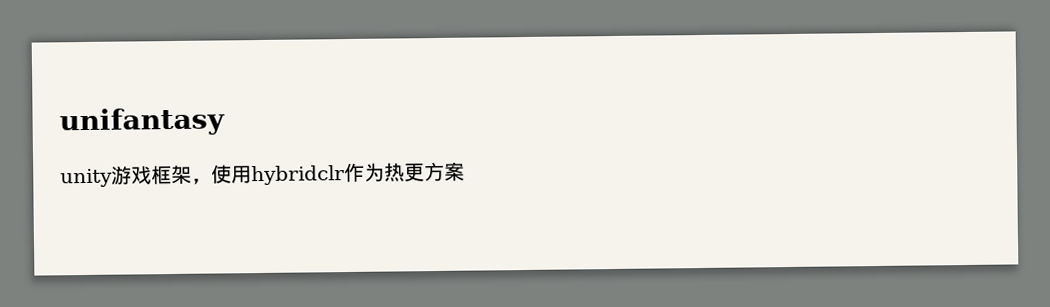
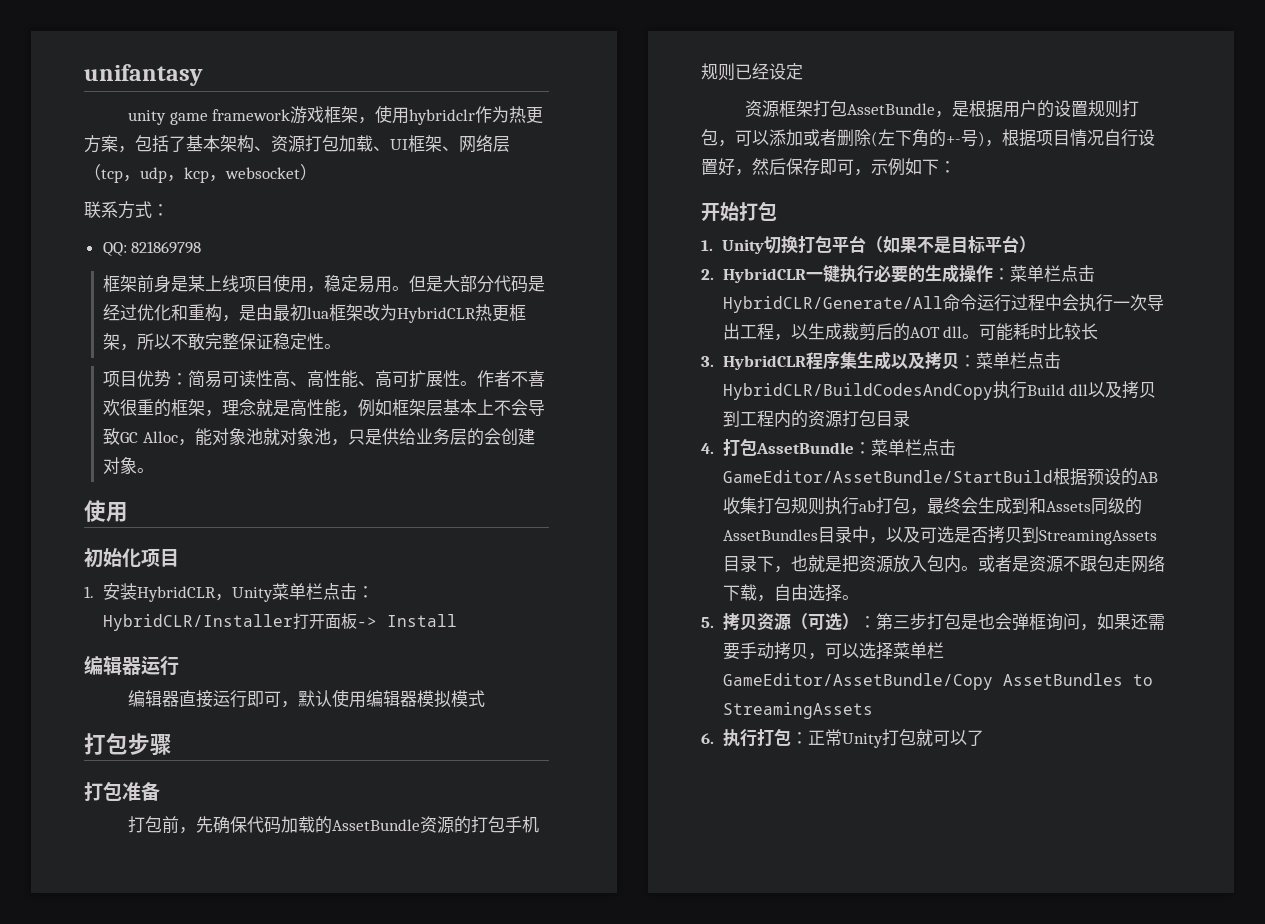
- unity游戏框架，使用hybridclr作为热更方案
+ unity game framework游戏框架，使用hybridclr作为热更方案，包括了基本架构、资源打包加载、UI框架、网络层（tcp，udp，kcp，websocket）
+ 联系方式：
+ QQ: 821869798
+ 框架前身是某上线项目使用，稳定易用。但是大部分代码是经过优化和重构，是由最初lua框架改为HybridCLR热更框架，所以不敢完整保证稳定性。
+ 项目优势：简易可读性高、高性能、高可扩展性。作者不喜欢很重的框架，理念就是高性能，例如框架层基本上不会导致GC Alloc，能对象池就对象池，只是供给业务层的会创建对象。
+ 使用
+ 初始化项目
+ 1.安装HybridCLR，Unity菜单栏点击：HybridCLR/Installer打开面板-> Install
+ 编辑器运行
+ 编辑器直接运行即可，默认使用编辑器模拟模式
+ 打包步骤
+ 打包准备
+ 打包前，先确保代码加载的AssetBundle资源的打包手机规则已经设定
+ 资源框架打包AssetBundle，是根据用户的设置规则打包，可以添加或者删除(左下角的+-号)，根据项目情况自行设置好，然后保存即可，示例如下：
+ 开始打包
+ 1. Unity切换打包平台（如果不是目标平台）
+ 2. HybridCLR一键执行必要的生成操作：菜单栏点击HybridCLR/Generate/All命令运行过程中会执行一次导出工程，以生成裁剪后的AOT dll。可能耗时比较长
+ 3. HybridCLR程序集生成以及拷贝：菜单栏点击HybridCLR/BuildCodesAndCopy执行Build dll以及拷贝到工程内的资源打包目录
+ 4.打包AssetBundle：菜单栏点击GameEditor/AssetBundle/StartBuild根据预设的AB收集打包规则执行ab打包，最终会生成到和Assets同级的AssetBundles目录中，以及可选是否拷贝到StreamingAssets目录下，也就是把资源放入包内。或者是资源不跟包走网络下载，自由选择。
+ 5.拷贝资源（可选）：第三步打包是也会弹框询问，如果还需要手动拷贝，可以选择菜单栏GameEditor/AssetBundle/Copy AssetBundles to StreamingAssets
+ 6.执行打包：正常Unity打包就可以了

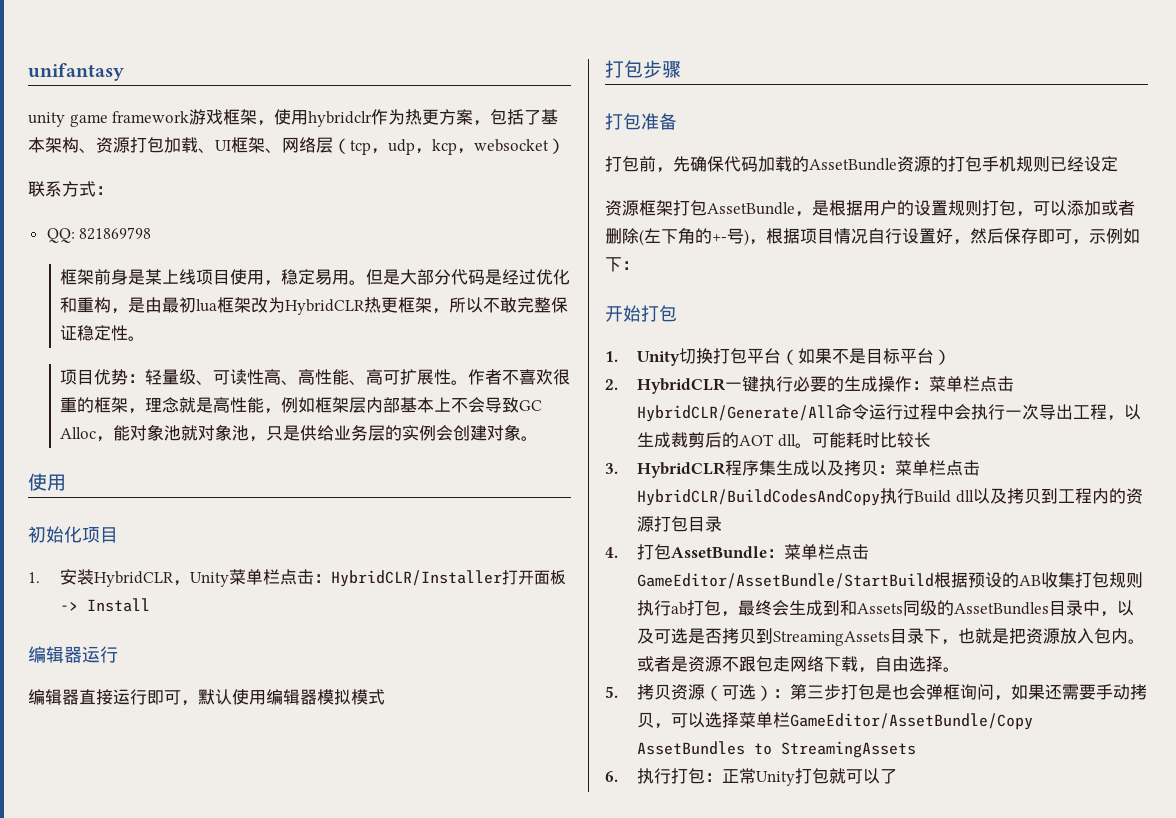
- 项目优势：简易可读性高、高性能、高可扩展性。
+ 项目优势：轻量级、可读性高、高性能、高可扩展性。
- 作者不喜欢很重的框架，理念就是高性能，例如框架层基本上不会导致GC Alloc，能对象池就对象池，只是供给业务层的会创建对象。
+ 作者不喜欢很重的框架，理念就是高性能，例如框架层内部基本上不会导致GC Alloc，能对象池就对象池，只是供给业务层的实例会创建对象。

